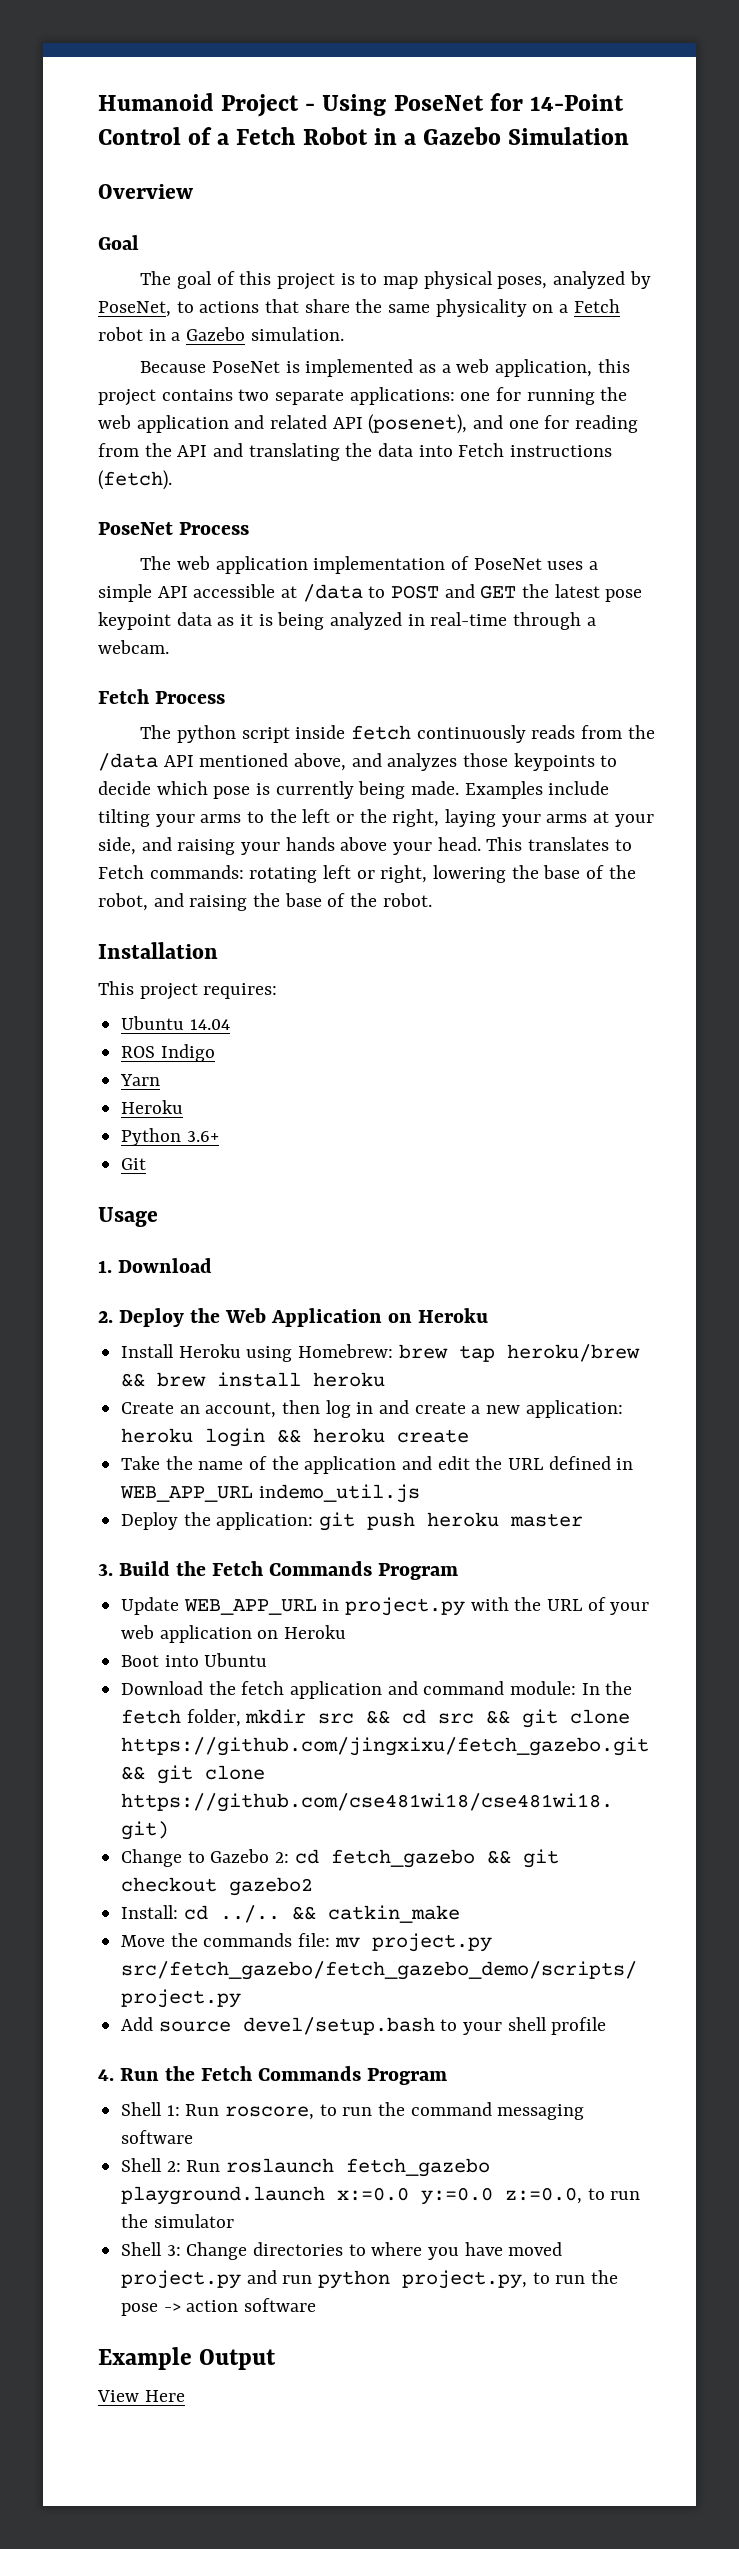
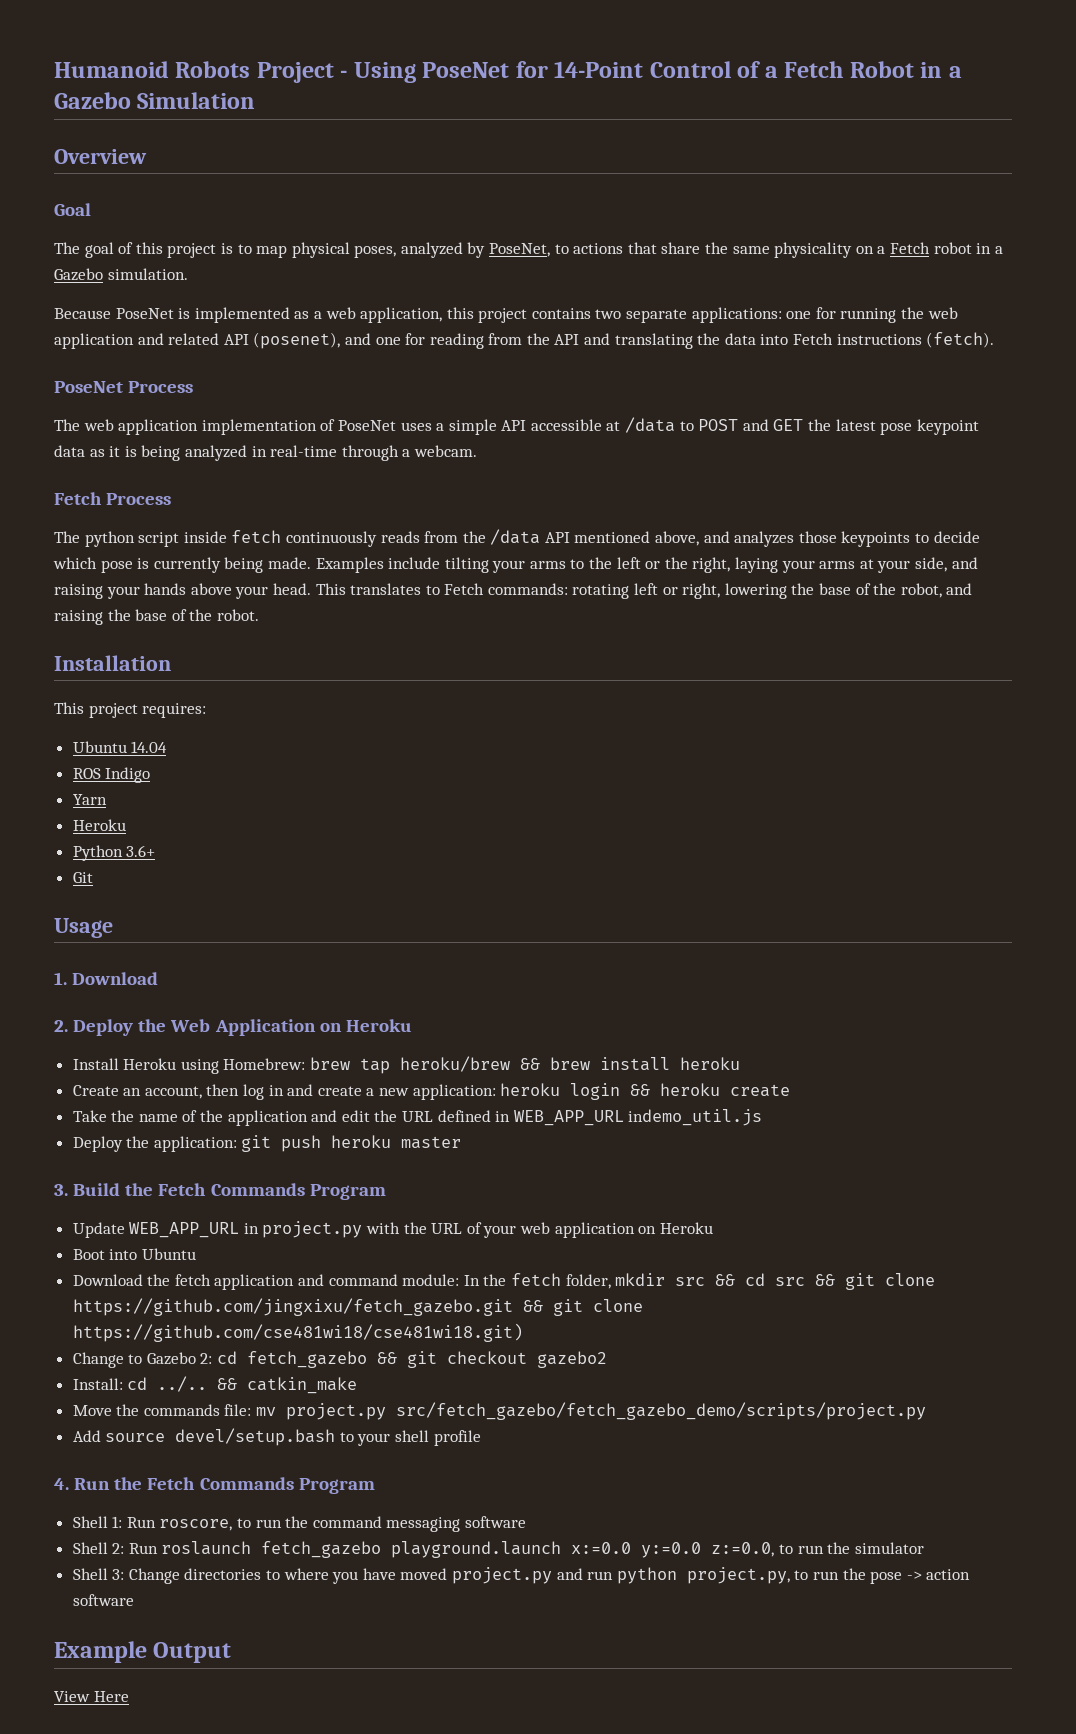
- Humanoid Project - Using PoseNet for 14-Point Control of a Fetch Robot in a Gazebo Simulation
+ Humanoid Robots Project - Using PoseNet for 14-Point Control of a Fetch Robot in a Gazebo Simulation

